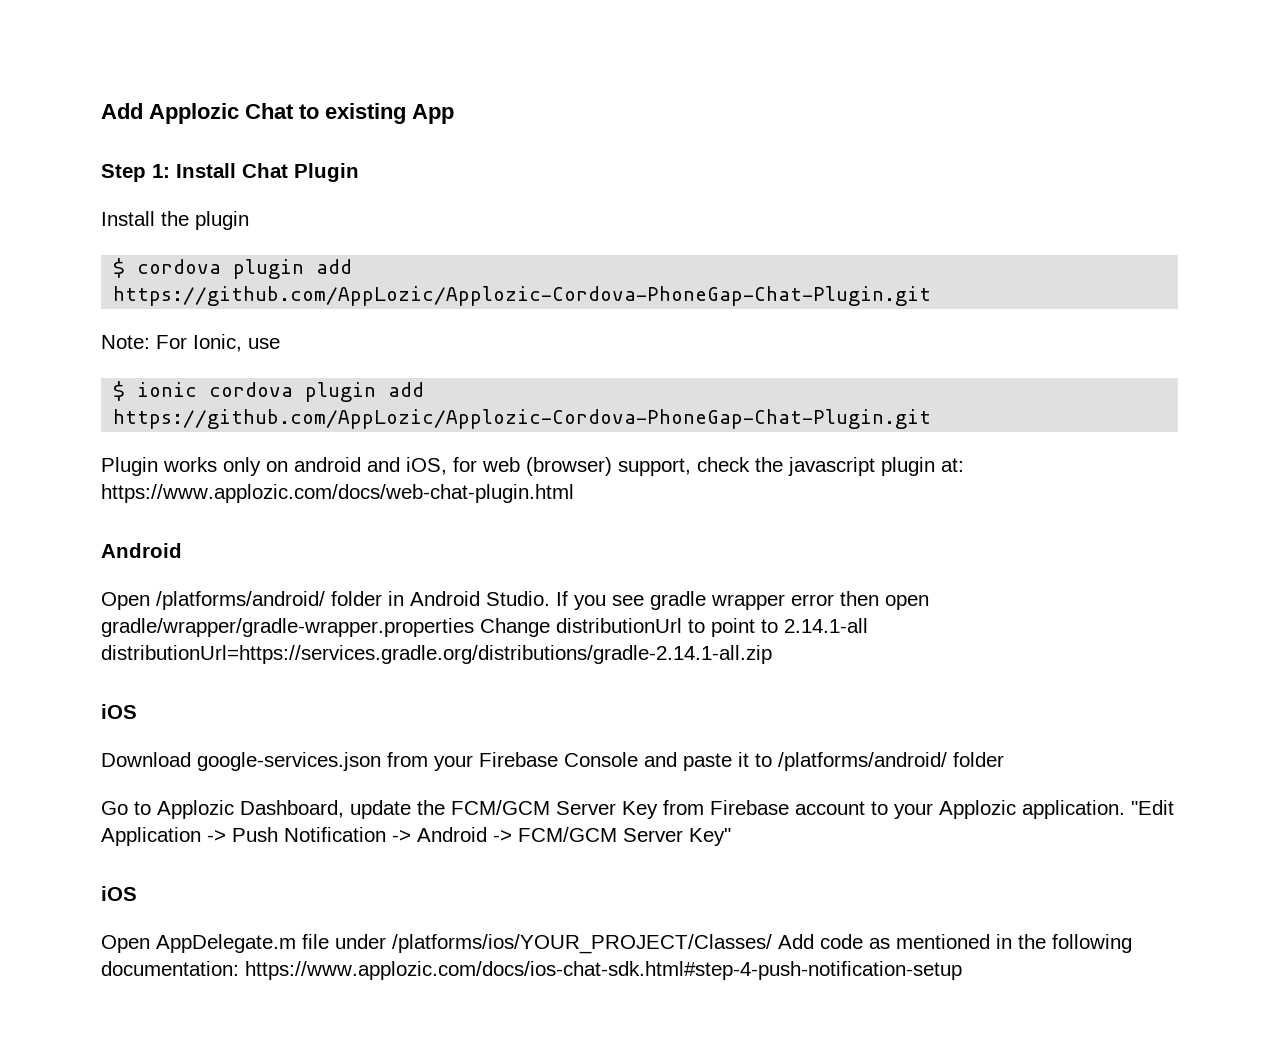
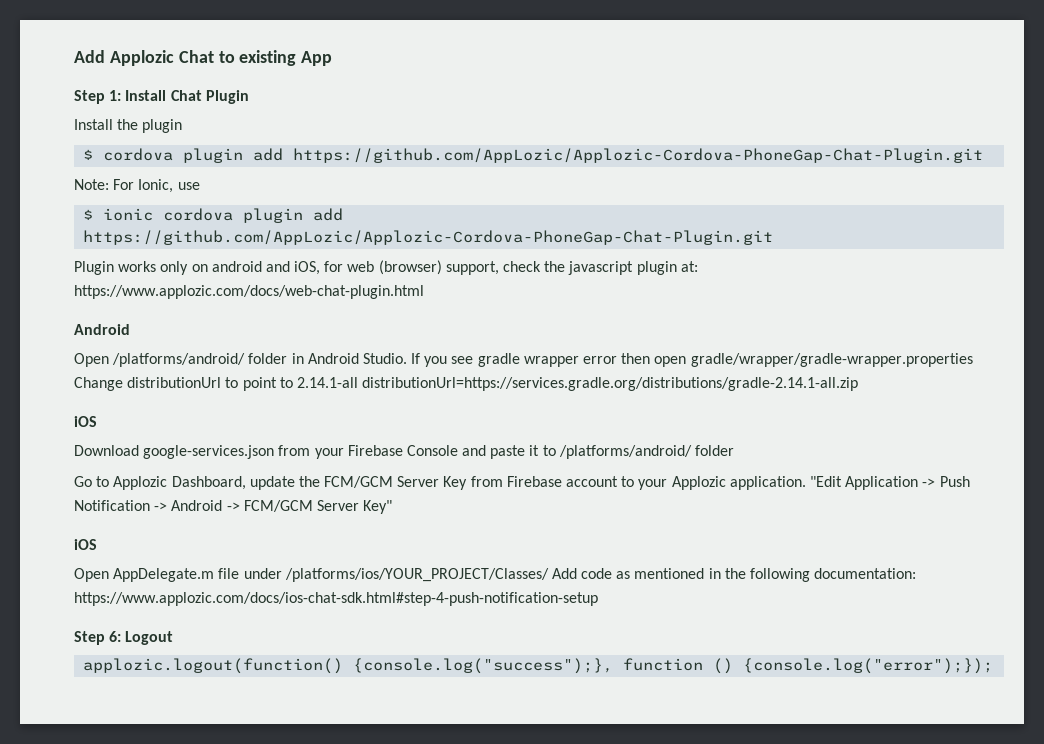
+ Step 6: Logout
+ applozic.logout(function() {console.log("success");}, function () {console.log("error");});

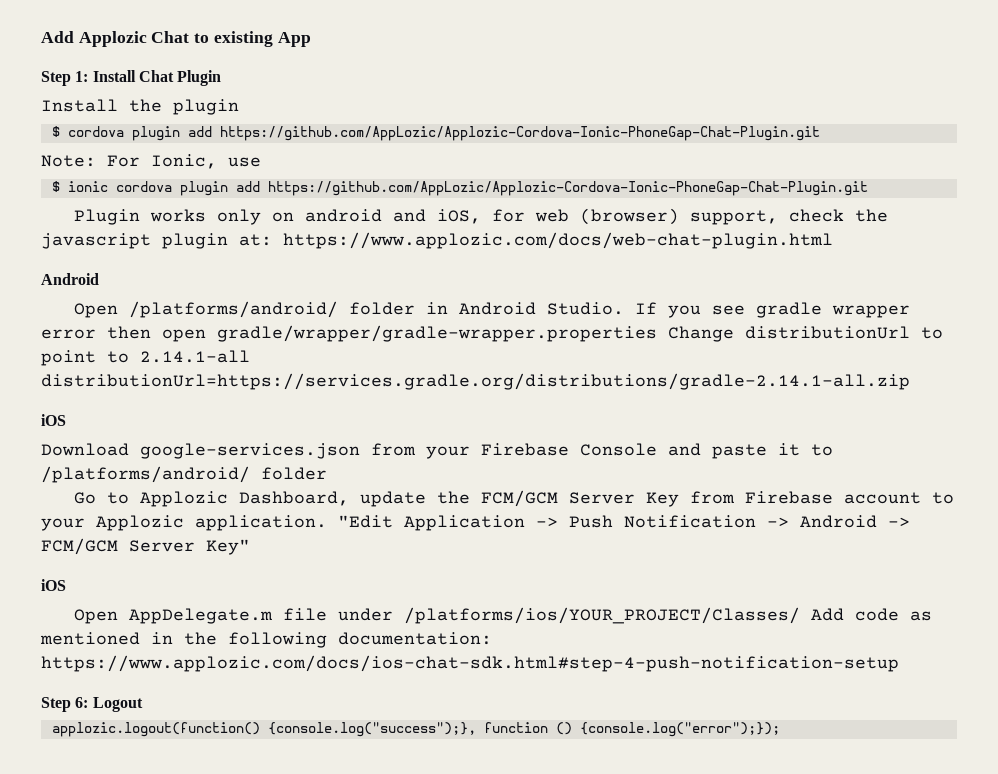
- $ cordova plugin add https://github.com/AppLozic/Applozic-Cordova-PhoneGap-Chat-Plugin.git
+ $ cordova plugin add https://github.com/AppLozic/Applozic-Cordova-Ionic-PhoneGap-Chat-Plugin.git
- $ ionic cordova plugin add https://github.com/AppLozic/Applozic-Cordova-PhoneGap-Chat-Plugin.git
+ $ ionic cordova plugin add https://github.com/AppLozic/Applozic-Cordova-Ionic-PhoneGap-Chat-Plugin.git

